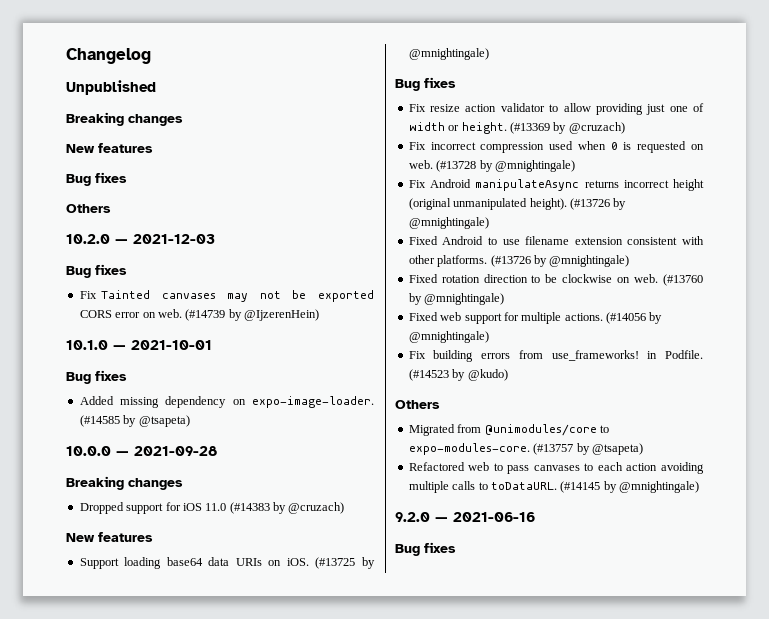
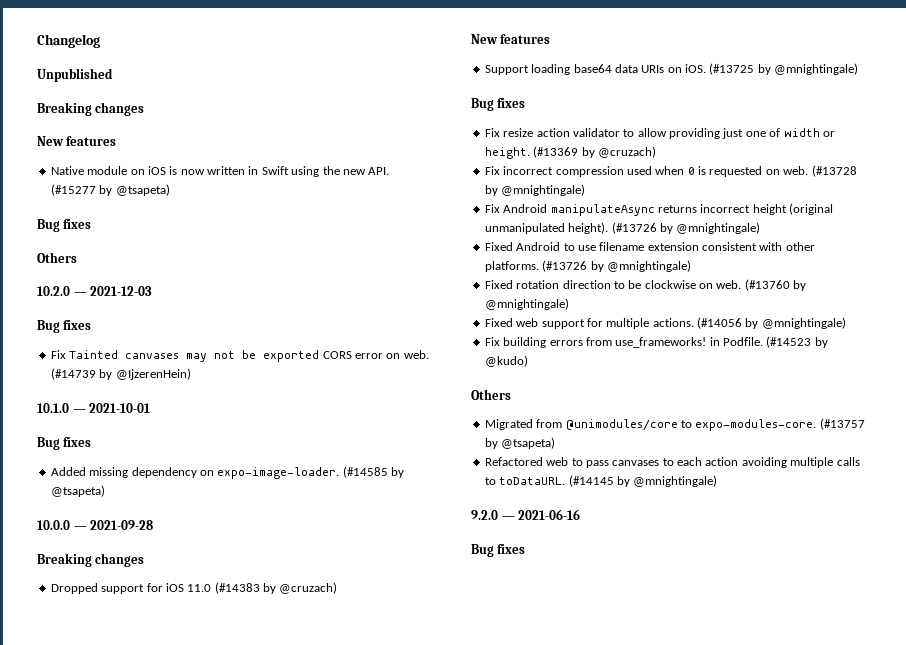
+ Native module on iOS is now written in Swift using the new API. (#15277 by @tsapeta)

